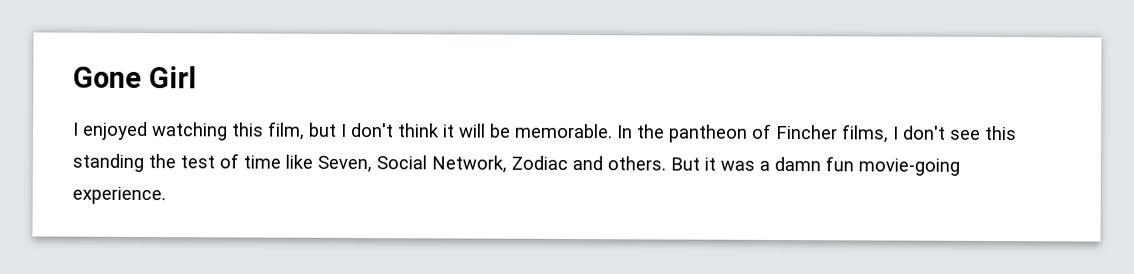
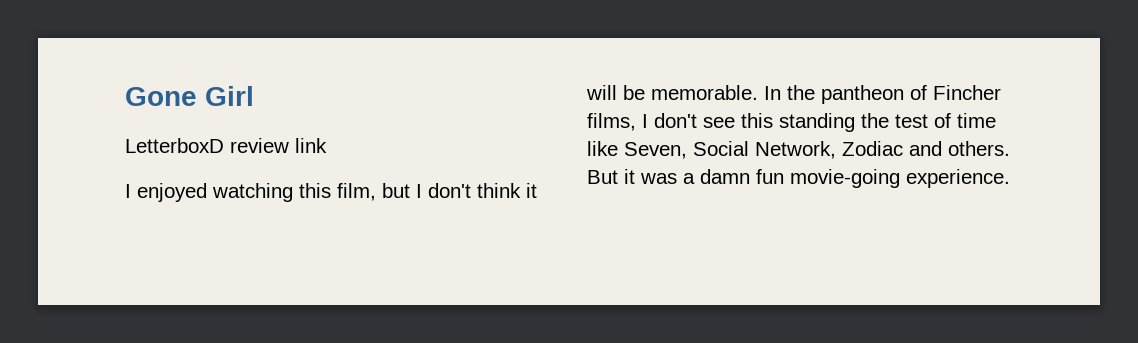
+ LetterboxD review link

